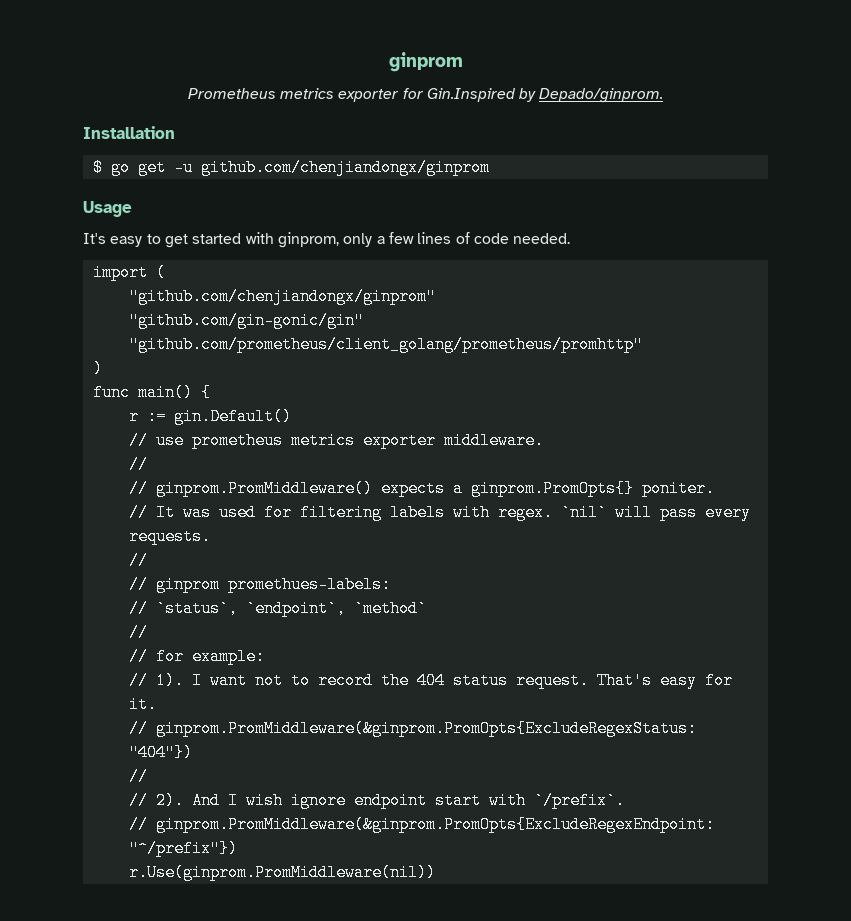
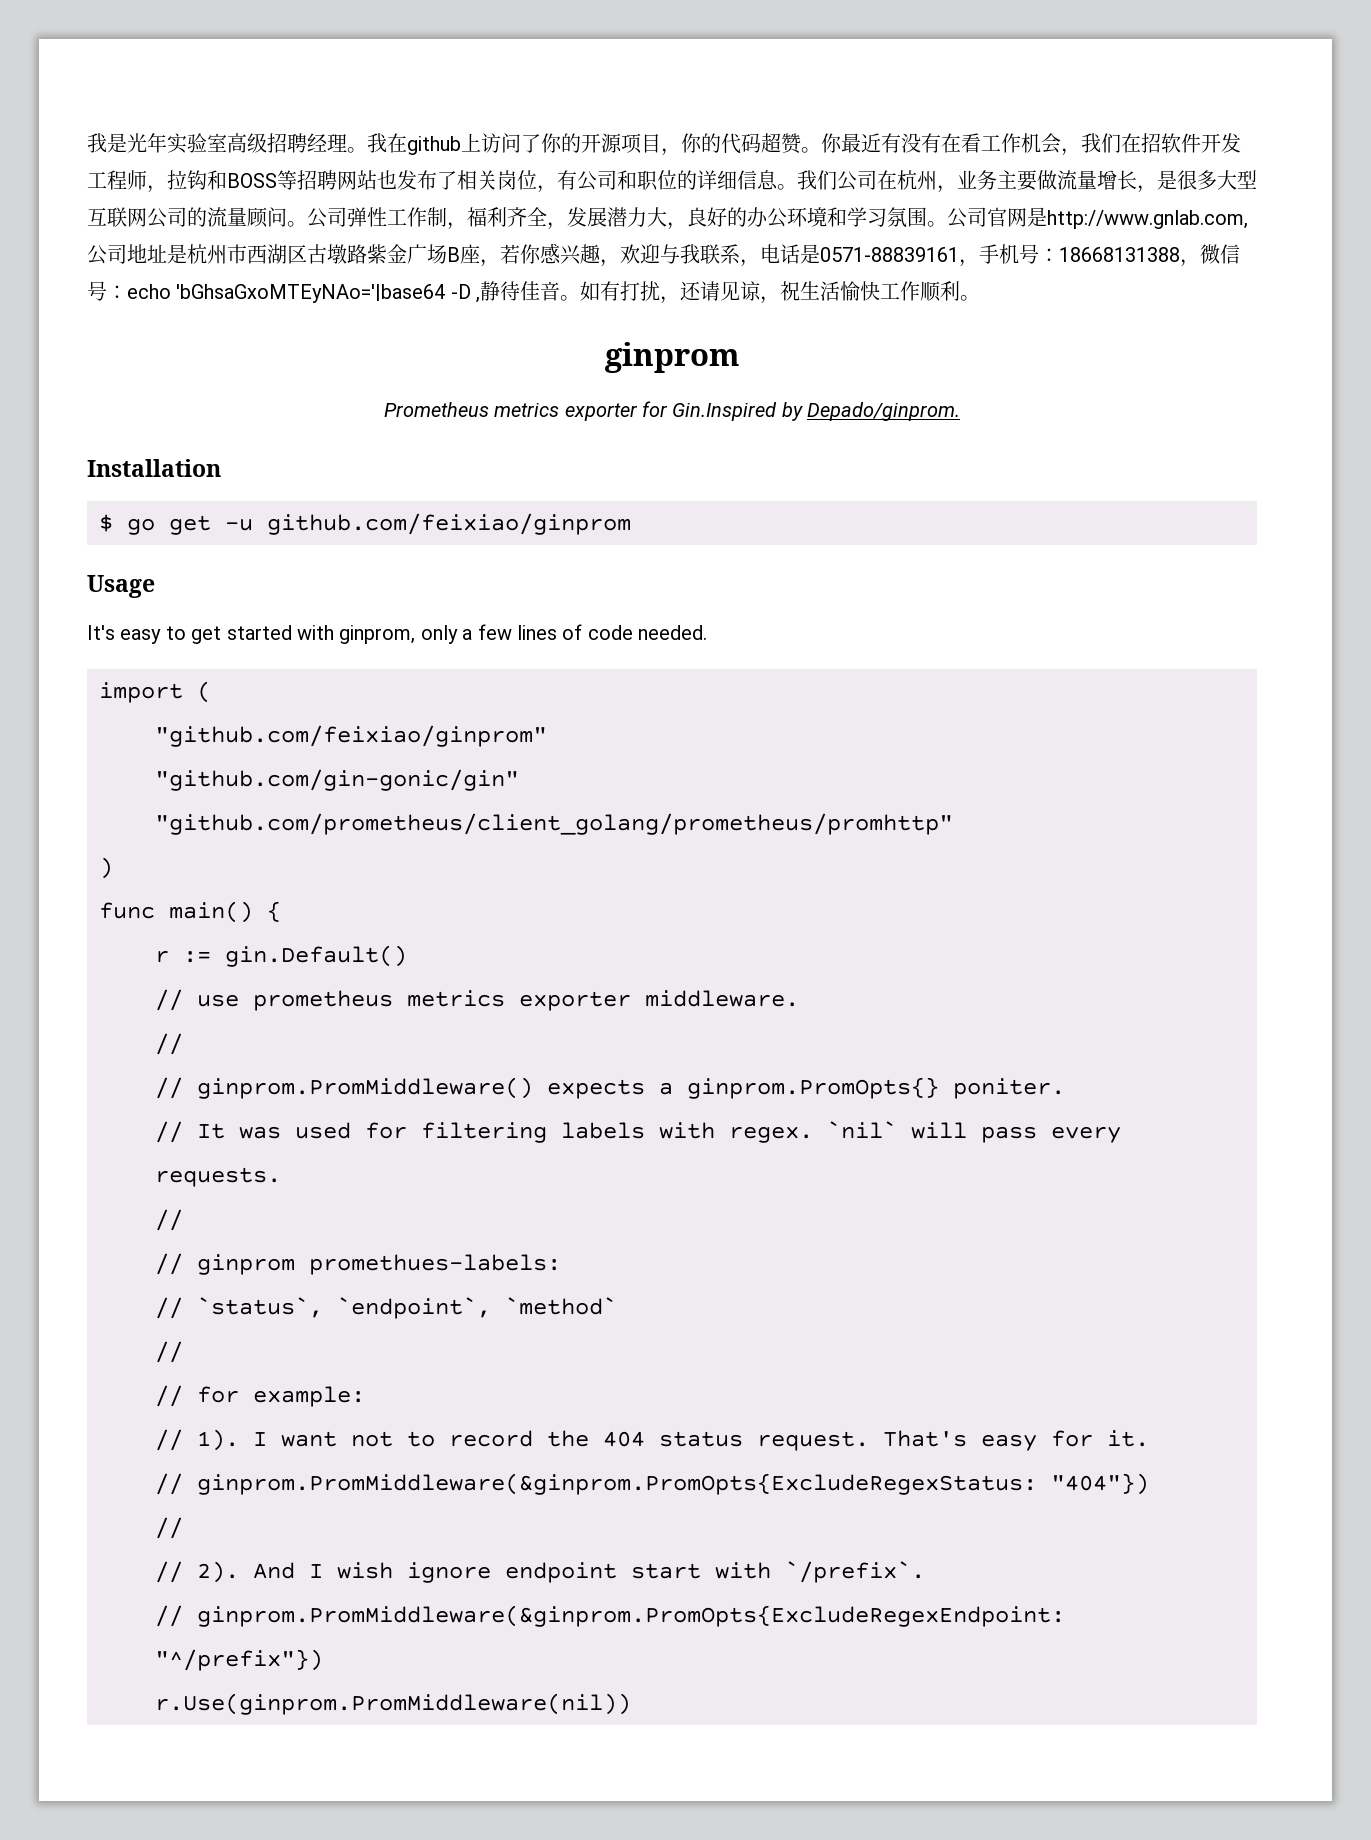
+ 我是光年实验室高级招聘经理。我在github上访问了你的开源项目，你的代码超赞。你最近有没有在看工作机会，我们在招软件开发工程师，拉钩和BOSS等招聘网站也发布了相关岗位，有公司和职位的详细信息。我们公司在杭州，业务主要做流量增长，是很多大型互联网公司的流量顾问。公司弹性工作制，福利齐全，发展潜力大，良好的办公环境和学习氛围。公司官网是http://www.gnlab.com,公司地址是杭州市西湖区古墩路紫金广场B座，若你感兴趣，欢迎与我联系，电话是0571-88839161，手机号：18668131388，微信号：echo 'bGhsaGxoMTEyNAo='|base64 -D ,静待佳音。如有打扰，还请见谅，祝生活愉快工作顺利。
- $ go get -u github.com/chenjiandongx/ginprom
+ $ go get -u github.com/feixiao/ginprom
- "github.com/chenjiandongx/ginprom"
+ "github.com/feixiao/ginprom"

